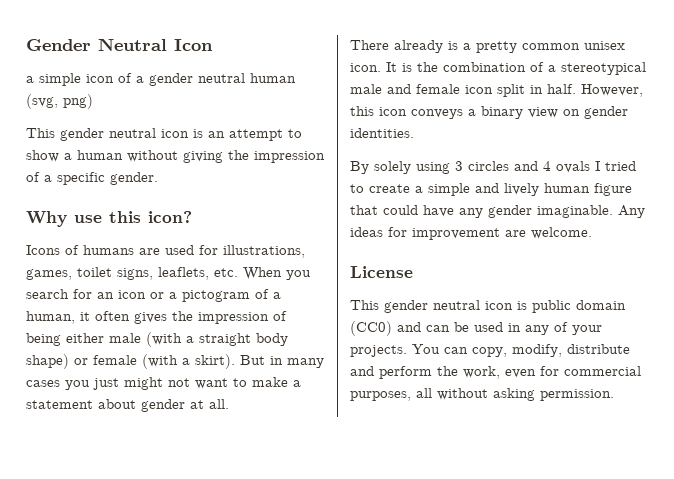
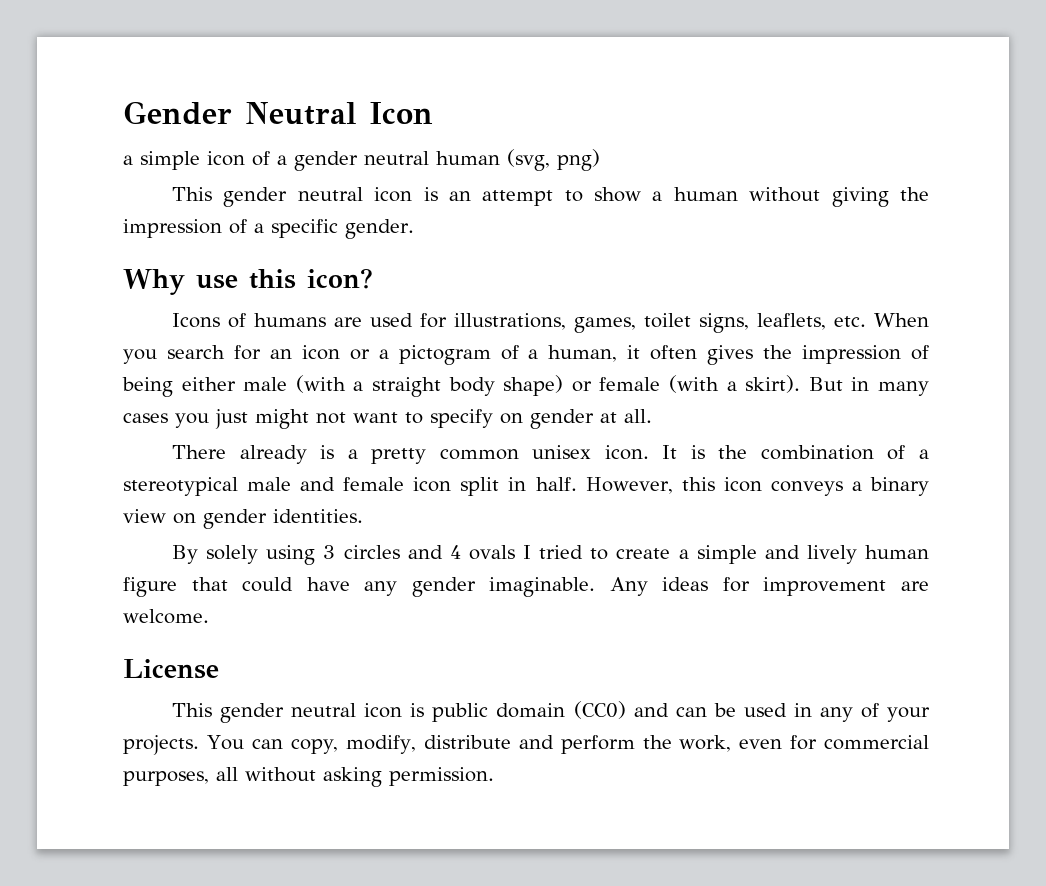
- But in many cases you just might not want to make a statement about gender at all.
+ But in many cases you just might not want to specify on gender at all.

